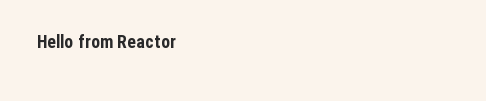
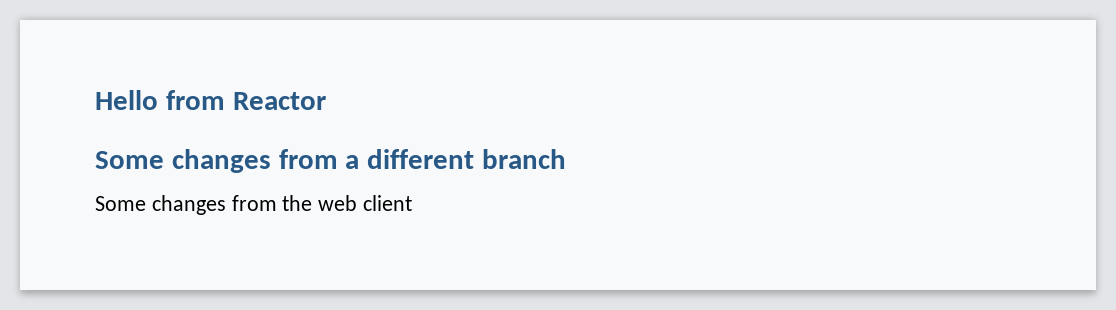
+ Some changes from a different branch
+ Some changes from the web client

